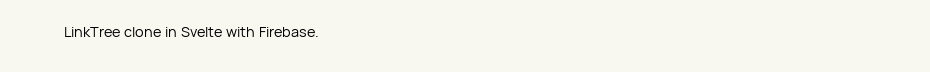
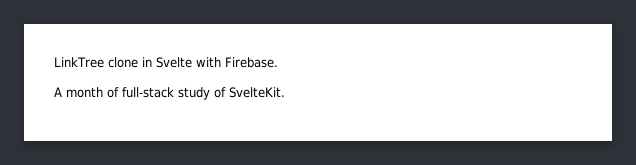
+ A month of full-stack study of SvelteKit.

